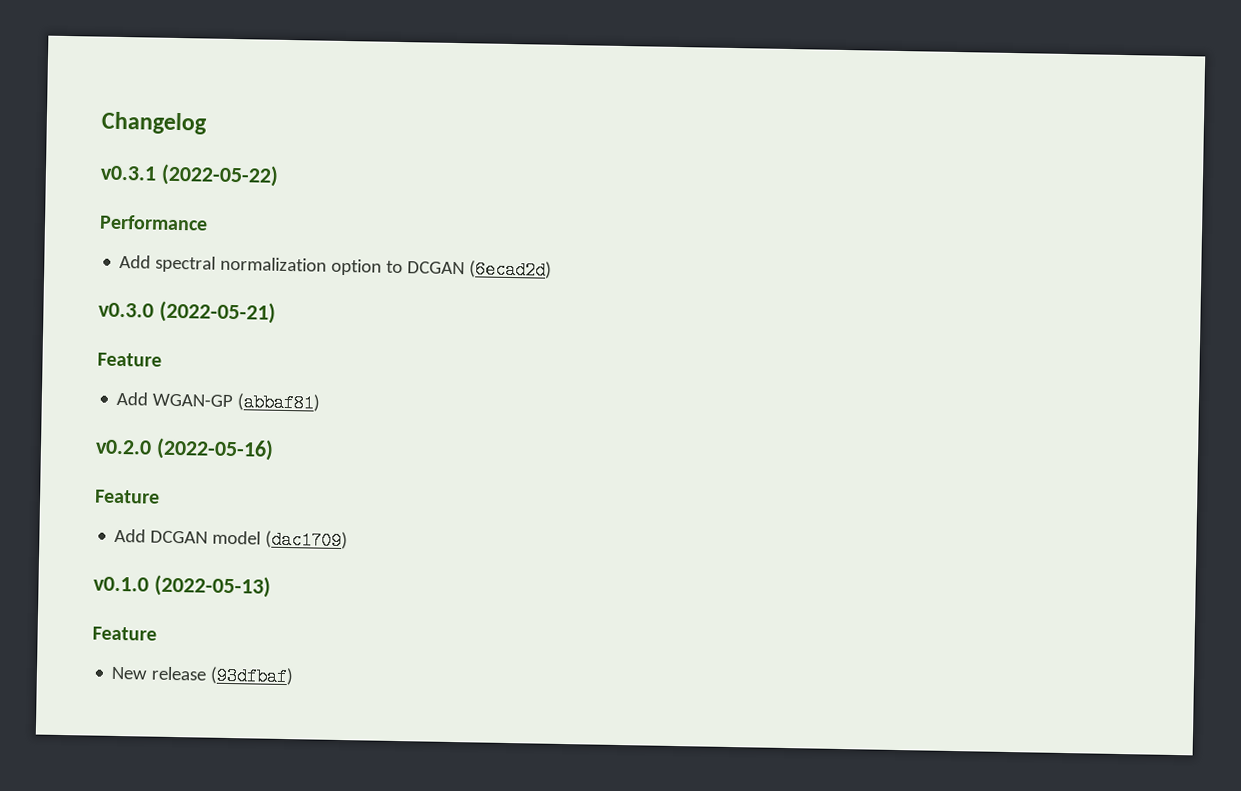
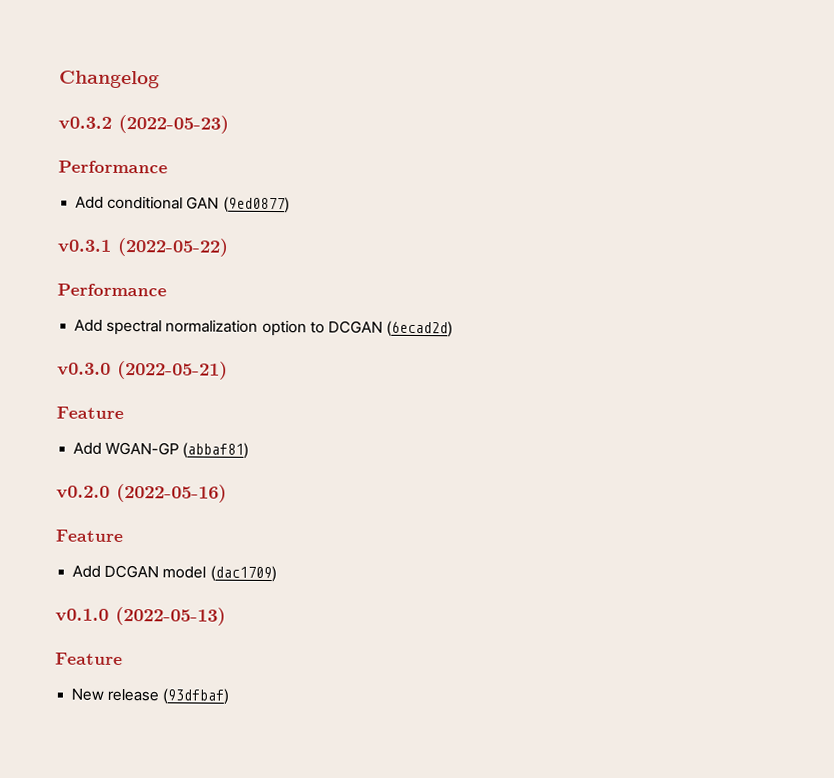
+ v0.3.2 (2022-05-23)
+ Performance
+ Add conditional GAN (9ed0877)

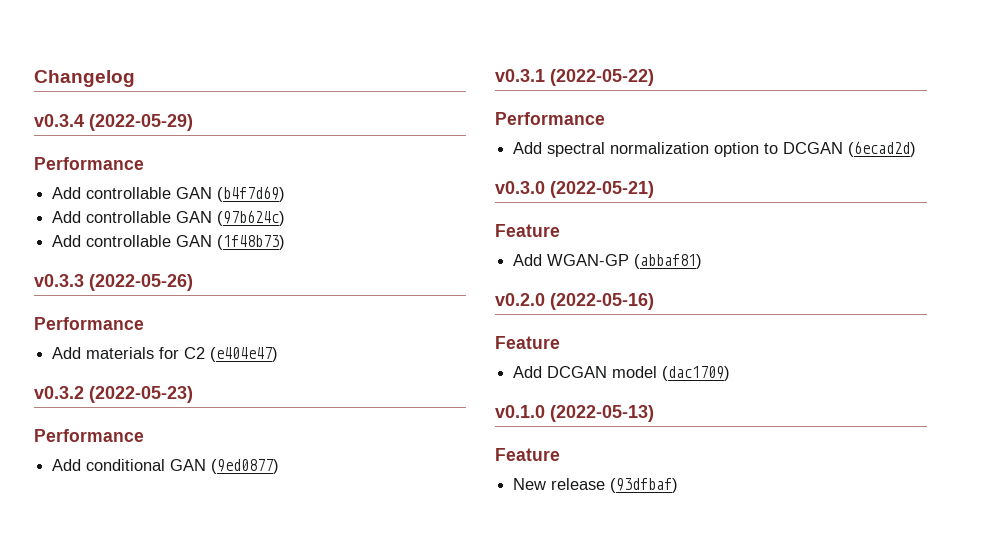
+ v0.3.4 (2022-05-29)
+ Performance
+ Add controllable GAN (b4f7d69)
+ Add controllable GAN (97b624c)
+ Add controllable GAN (1f48b73)
+ v0.3.3 (2022-05-26)
+ Performance
+ Add materials for C2 (e404e47)

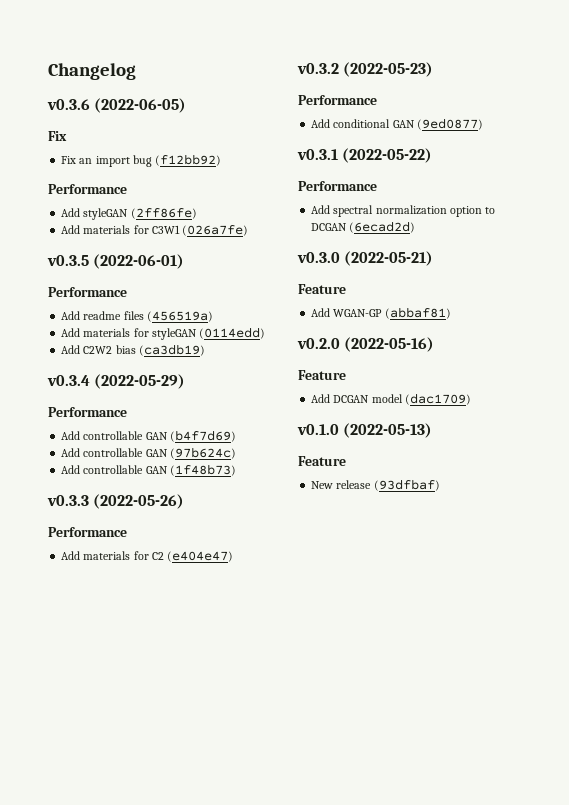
+ v0.3.6 (2022-06-05)
+ Fix
+ Fix an import bug (f12bb92)
+ Performance
+ Add styleGAN (2ff86fe)
+ Add materials for C3W1 (026a7fe)
+ v0.3.5 (2022-06-01)
+ Performance
+ Add readme files (456519a)
+ Add materials for styleGAN (0114edd)
+ Add C2W2 bias (ca3db19)

